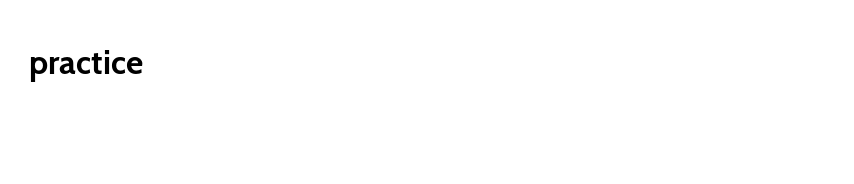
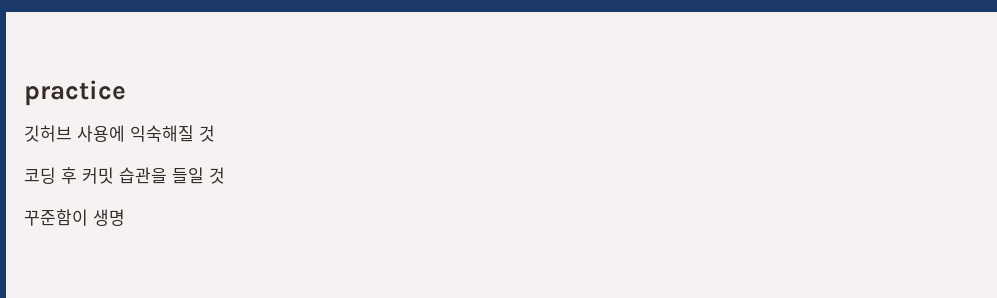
+ 깃허브 사용에 익숙해질 것
+ 코딩 후 커밋 습관을 들일 것
+ 꾸준함이 생명

